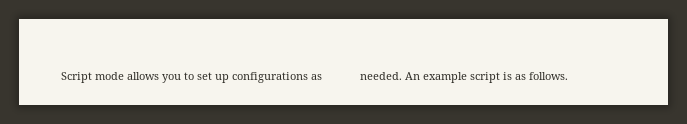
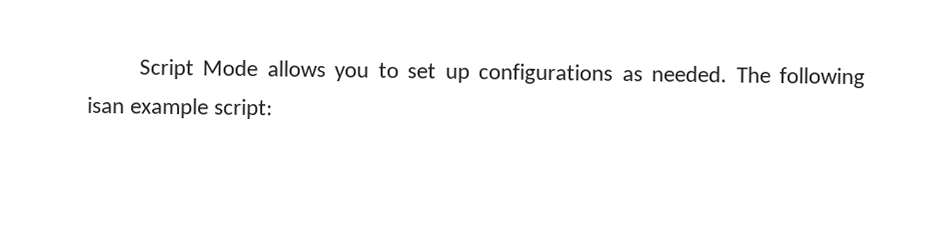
- Script mode allows you to set up configurations as needed.
+ Script Mode allows you to set up configurations as needed.
- An example script is as follows.
+ The following isan example script:

